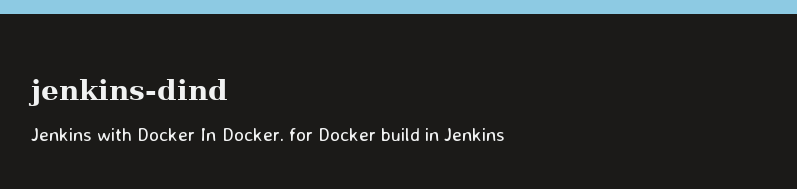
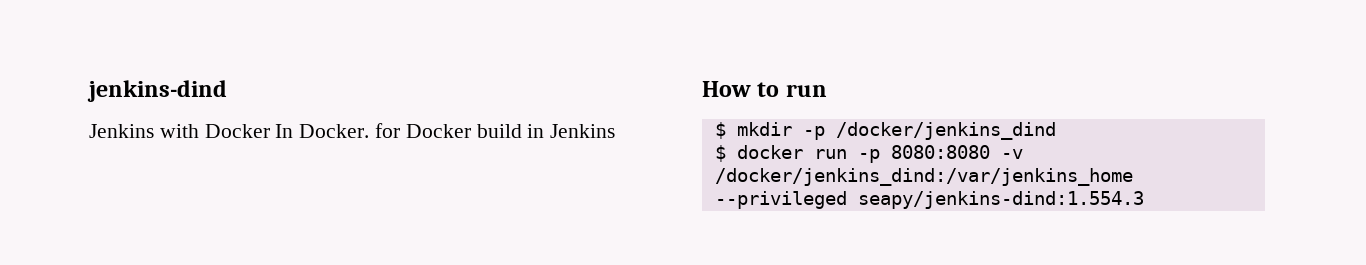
+ How to run
+ $ mkdir -p /docker/jenkins_dind
+ $ docker run -p 8080:8080 -v /docker/jenkins_dind:/var/jenkins_home --privileged seapy/jenkins-dind:1.554.3

